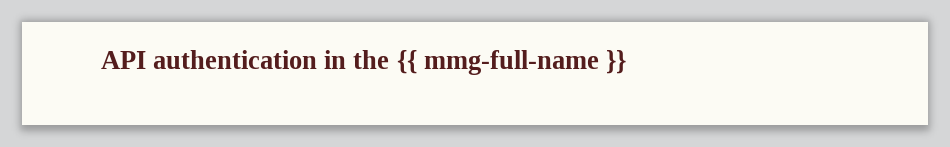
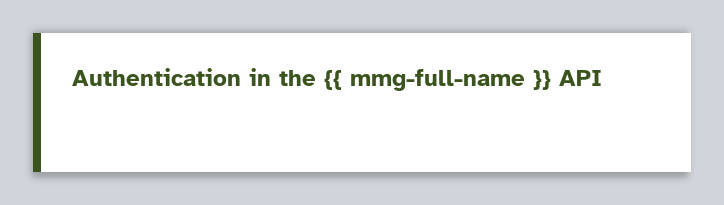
- API authentication in the {{ mmg-full-name }}
+ Authentication in the {{ mmg-full-name }} API

